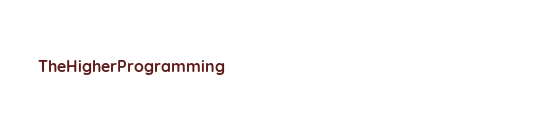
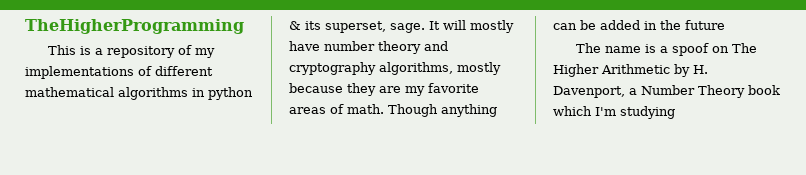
+ This is a repository of my implementations of different mathematical algorithms in python & its superset, sage. It will mostly have number theory and cryptography algorithms, mostly because they are my favorite areas of math. Though anything can be added in the future
+ The name is a spoof on The Higher Arithmetic by H. Davenport, a Number Theory book which I'm studying

